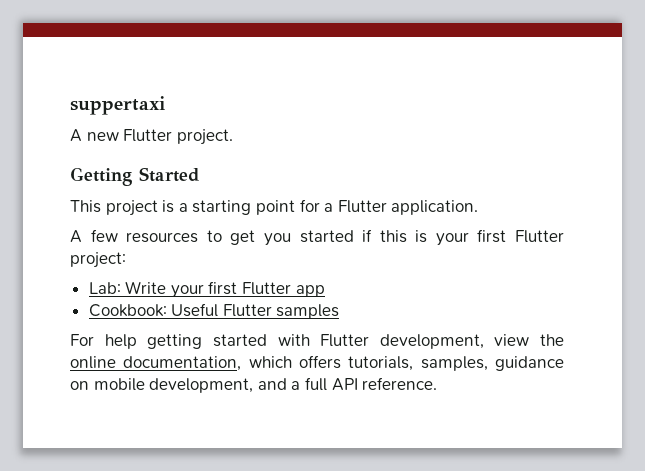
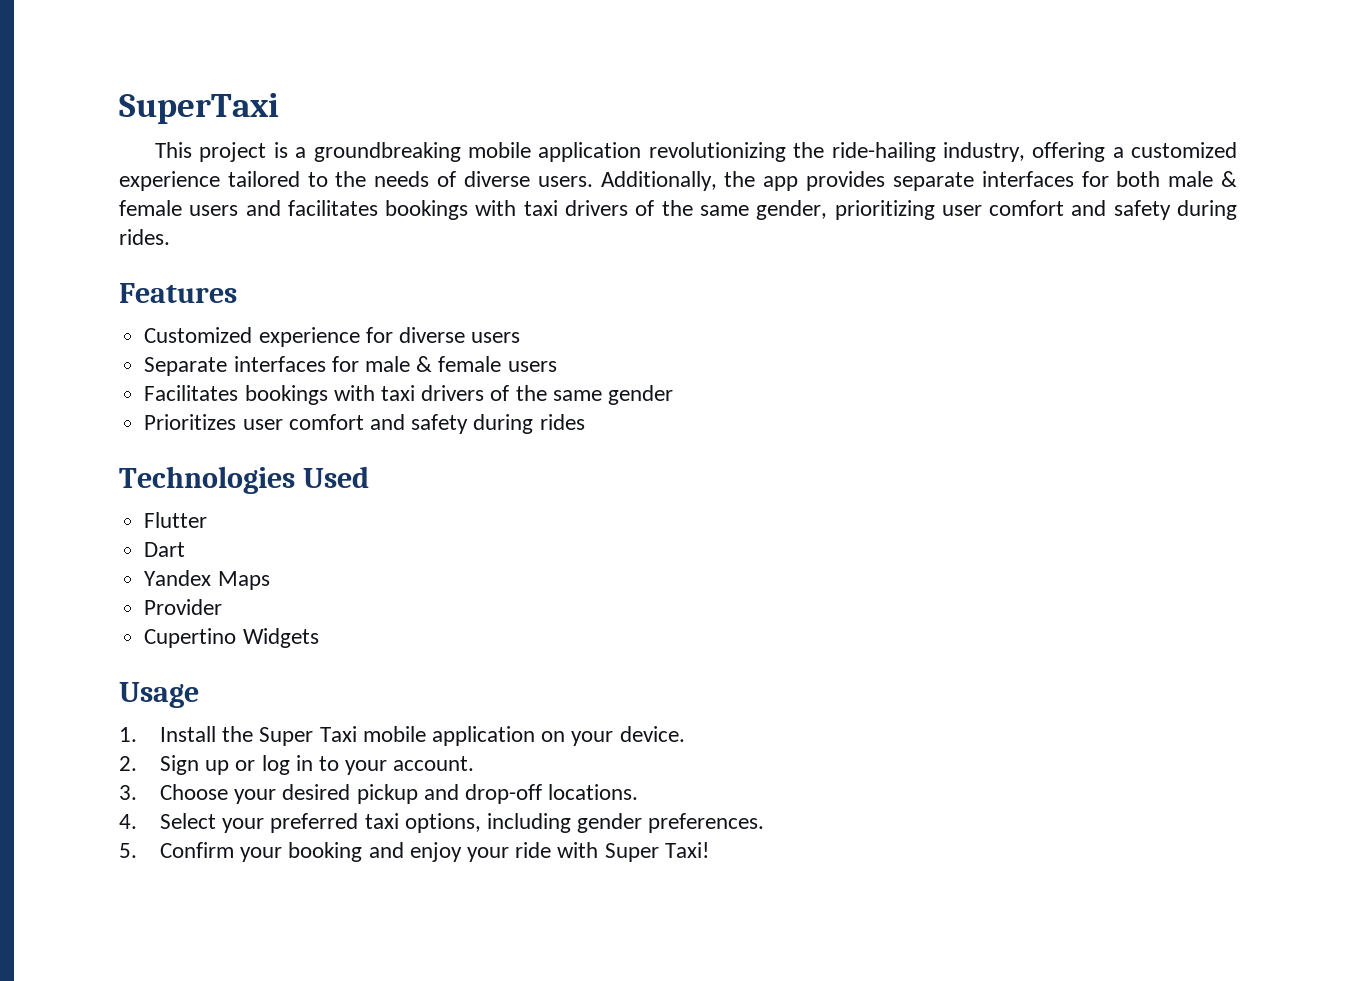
- suppertaxi
- A new Flutter project.
- Getting Started
- This project is a starting point for a Flutter application.
- A few resources to get you started if this is your first Flutter project:
- Lab: Write your first Flutter app
- Cookbook: Useful Flutter samples
- For help getting started with Flutter development, view the online documentation, which offers tutorials, samples, guidance on mobile development, and a full API reference.
+ SuperTaxi
+ This project is a groundbreaking mobile application revolutionizing the ride-hailing industry, offering a customized experience tailored to the needs of diverse users. Additionally, the app provides separate interfaces for both male & female users and facilitates bookings with taxi drivers of the same gender, prioritizing user comfort and safety during rides.
+ Features
+ Customized experience for diverse users
+ Separate interfaces for male & female users
+ Facilitates bookings with taxi drivers of the same gender
+ Prioritizes user comfort and safety during rides
+ Technologies Used
+ Flutter
+ Dart
+ Yandex Maps
+ Provider
+ Cupertino Widgets
+ Usage
+ 1. Install the Super Taxi mobile application on your device.
+ 2. Sign up or log in to your account.
+ 3. Choose your desired pickup and drop-off locations.
+ 4. Select your preferred taxi options, including gender preferences.
+ 5. Confirm your booking and enjoy your ride with Super Taxi!

